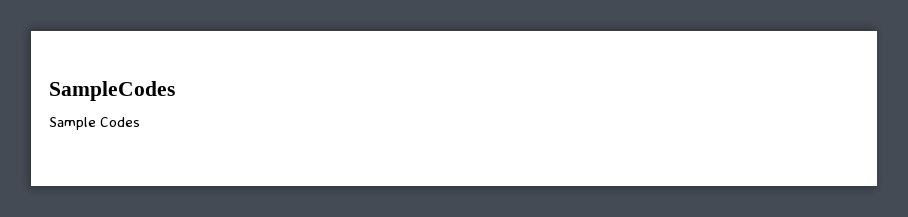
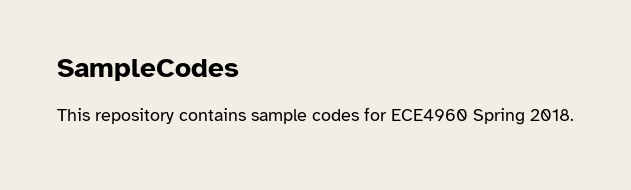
- Sample Codes
+ This repository contains sample codes for ECE4960 Spring 2018.

